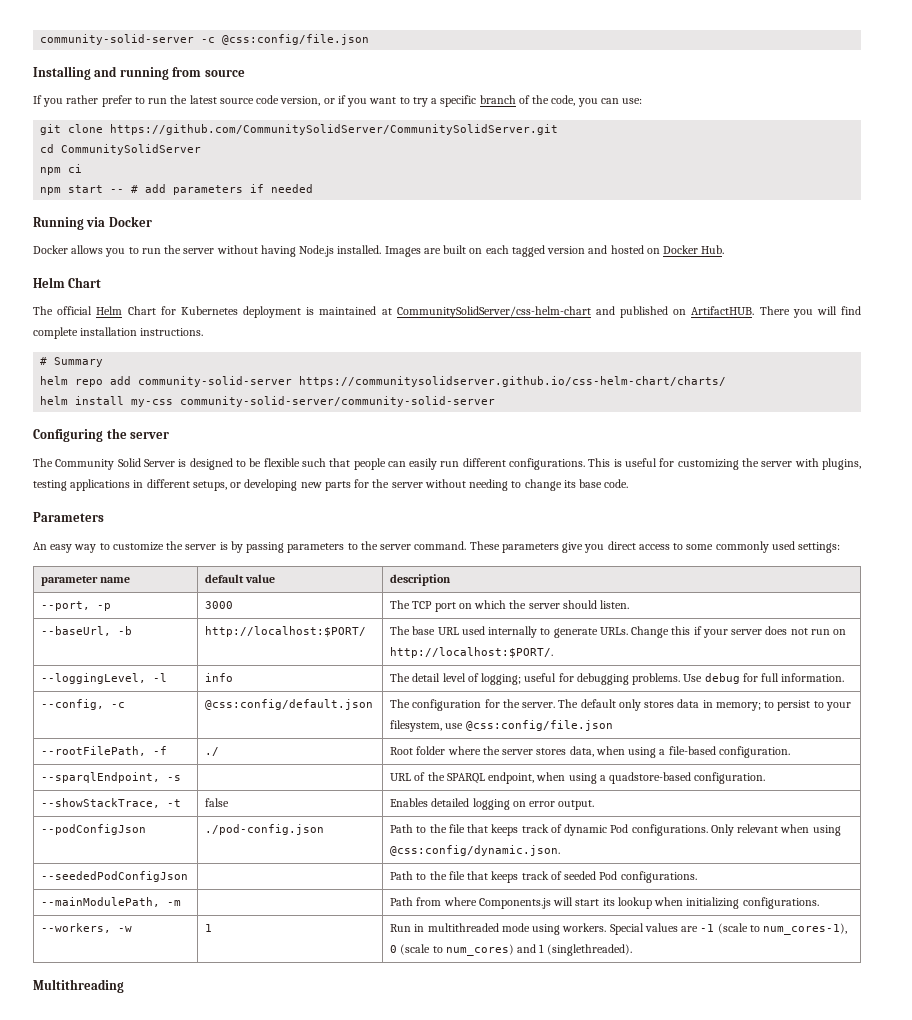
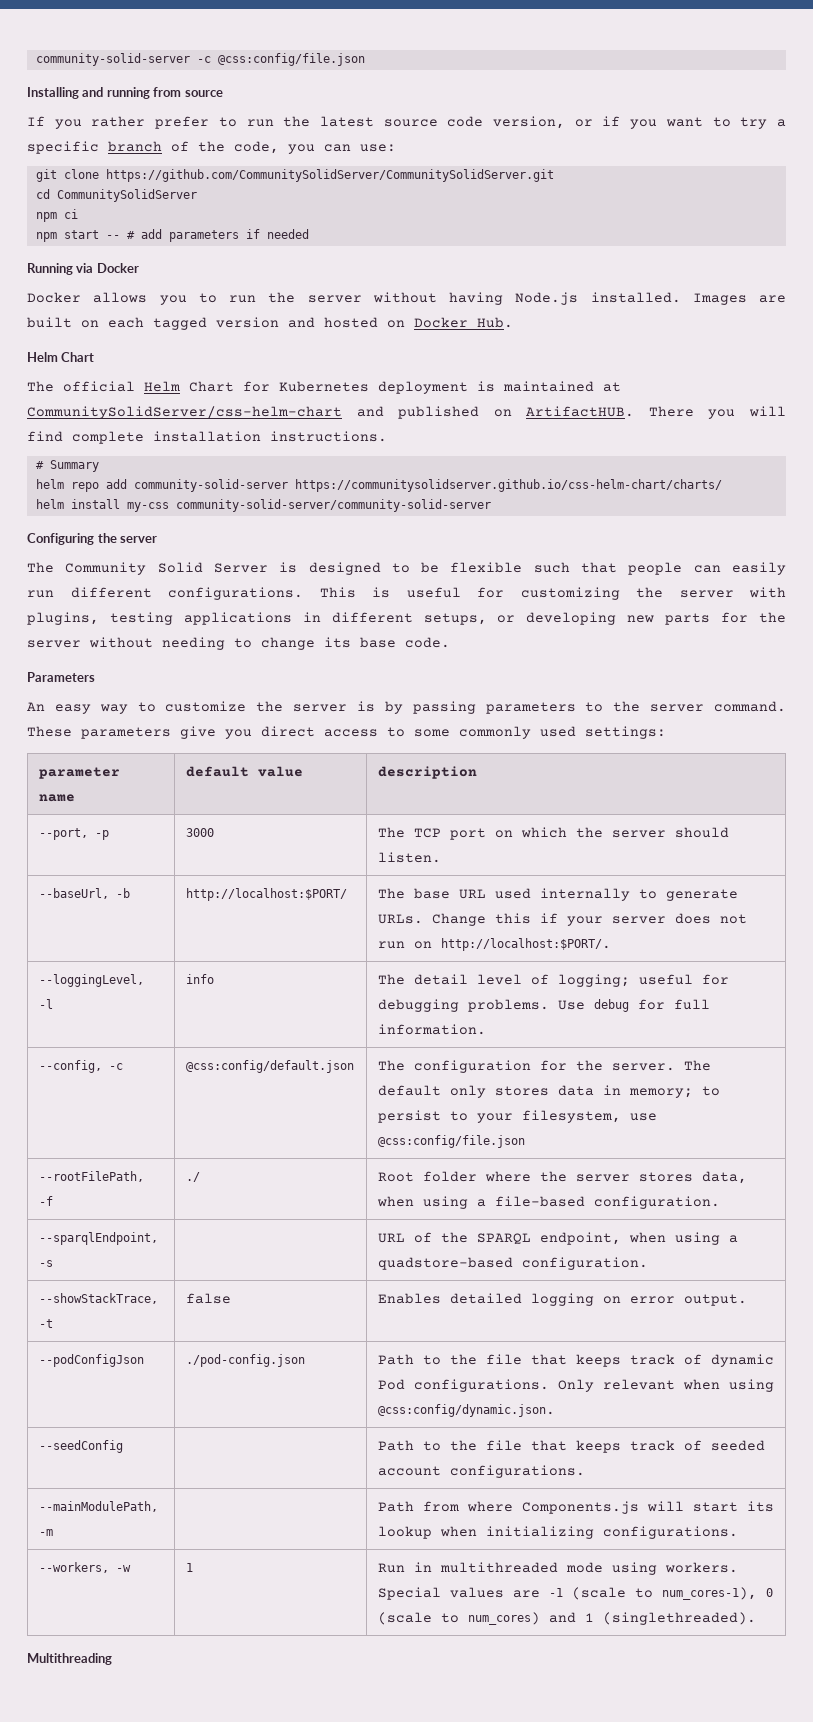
- --seededPodConfigJson | | Path to the file that keeps track of seeded Pod configurations.
+ --seedConfig | | Path to the file that keeps track of seeded account configurations.

